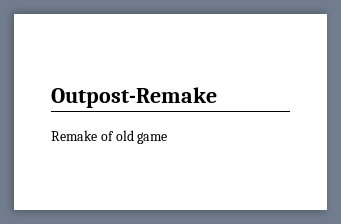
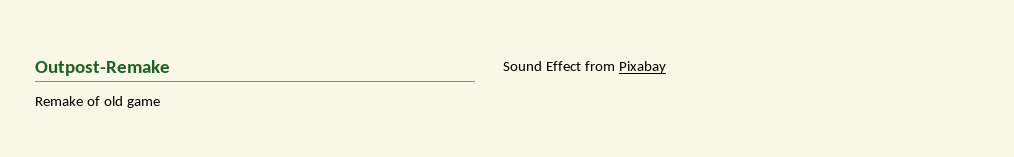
+ Sound Effect from Pixabay

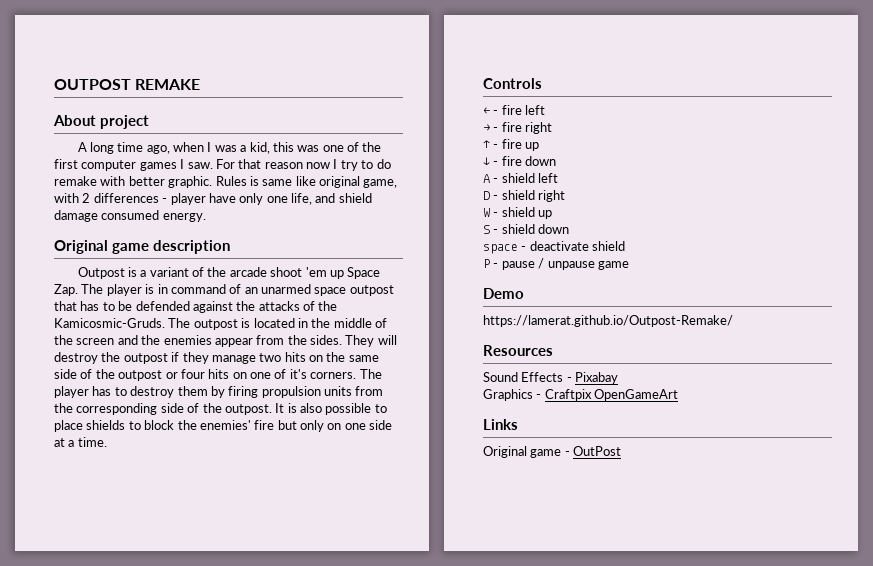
- Outpost-Remake
- Remake of old game
+ OUTPOST REMAKE
+ About project
+ A long time ago, when I was a kid, this was one of the first computer games I saw. For that reason now I try to do remake with better graphic. Rules is same like original game, with 2 differences - player have only one life, and shield damage consumed energy.
+ Original game description
+ Outpost is a variant of the arcade shoot 'em up Space Zap. The player is in command of an unarmed space outpost that has to be defended against the attacks of the Kamicosmic-Gruds. The outpost is located in the middle of the screen and the enemies appear from the sides. They will destroy the outpost if they manage two hits on the same side of the outpost or four hits on one of it's corners. The player has to destroy them by firing propulsion units from the corresponding side of the outpost. It is also possible to place shields to block the enemies' fire but only on one side at a time.
+ Controls
+ ← - fire left
+ → - fire right
+ ↑ - fire up
+ ↓ - fire down
+ A - shield left
+ D - shield right
+ W - shield up
+ S - shield down
+ space - deactivate shield
+ P - pause / unpause game
+ Demo
+ https://lamerat.github.io/Outpost-Remake/
+ Resources
- Sound Effect from Pixabay
+ Sound Effects - Pixabay
+ Graphics - Craftpix OpenGameArt
+ Links
+ Original game - OutPost

